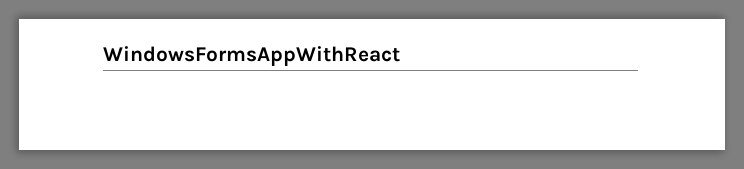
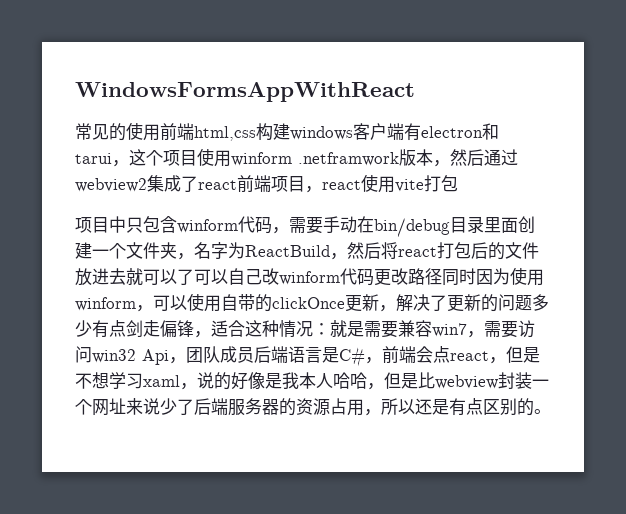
+ 常见的使用前端html,css构建windows客户端有electron和tarui，这个项目使用winform .netframwork版本，然后通过webview2集成了react前端项目，react使用vite打包
+ 项目中只包含winform代码，需要手动在bin/debug目录里面创建一个文件夹，名字为ReactBuild，然后将react打包后的文件放进去就可以了可以自己改winform代码更改路径同时因为使用winform，可以使用自带的clickOnce更新，解决了更新的问题多少有点剑走偏锋，适合这种情况：就是需要兼容win7，需要访问win32 Api，团队成员后端语言是C#，前端会点react，但是不想学习xaml，说的好像是我本人哈哈，但是比webview封装一个网址来说少了后端服务器的资源占用，所以还是有点区别的。

